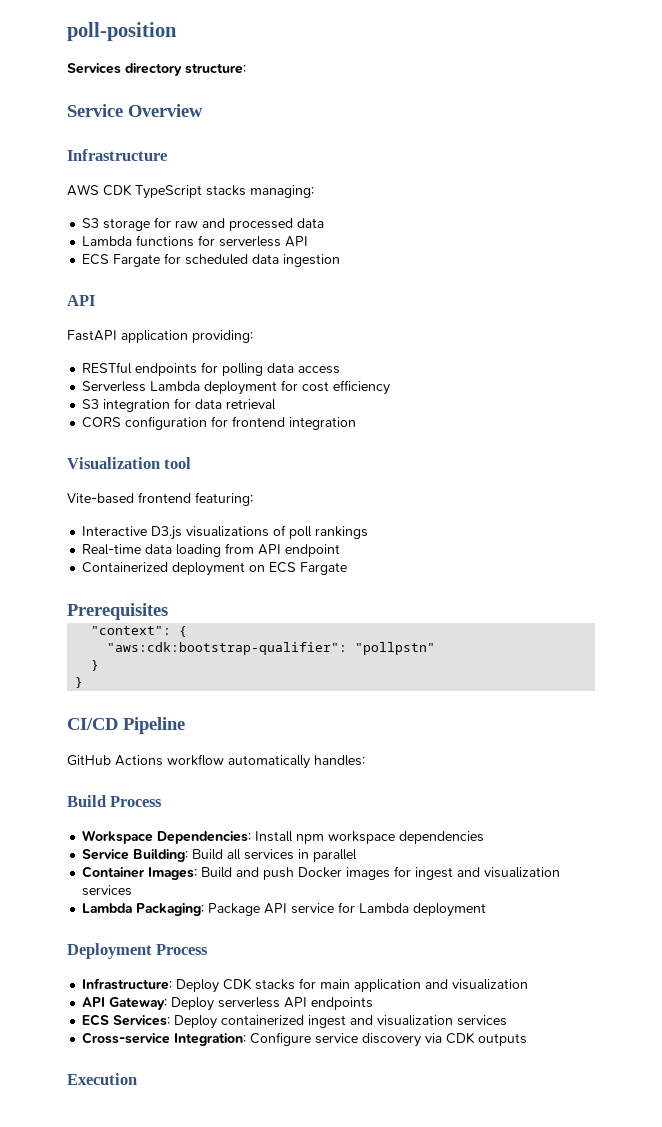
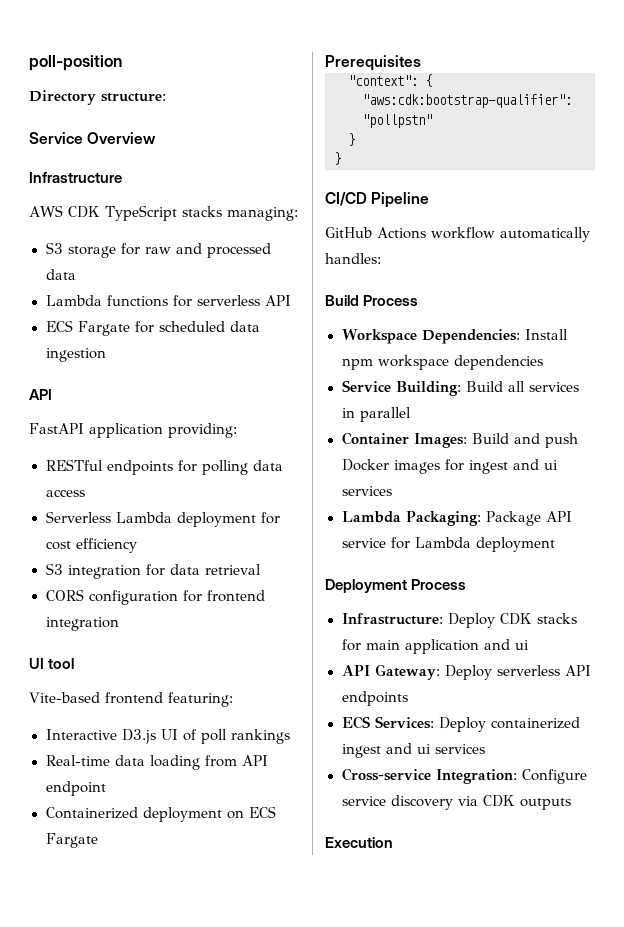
- Services directory structure:
+ Directory structure:
- Visualization tool
+ UI tool
- Interactive D3.js visualizations of poll rankings
+ Interactive D3.js UI of poll rankings
- Container Images: Build and push Docker images for ingest and visualization services
+ Container Images: Build and push Docker images for ingest and ui services
- Infrastructure: Deploy CDK stacks for main application and visualization
+ Infrastructure: Deploy CDK stacks for main application and ui
- ECS Services: Deploy containerized ingest and visualization services
+ ECS Services: Deploy containerized ingest and ui services

